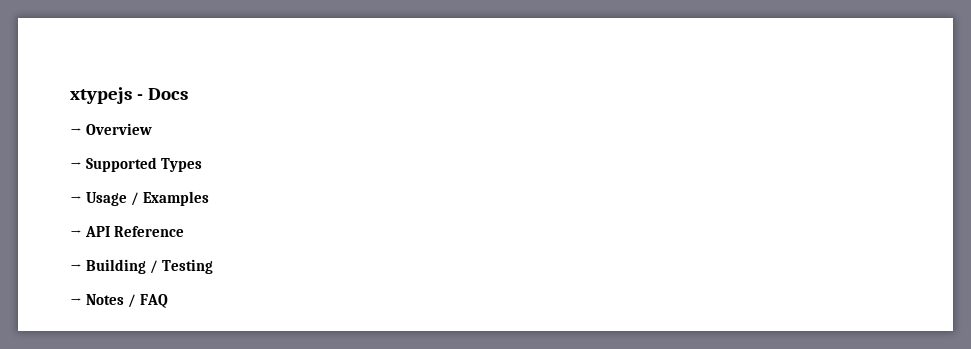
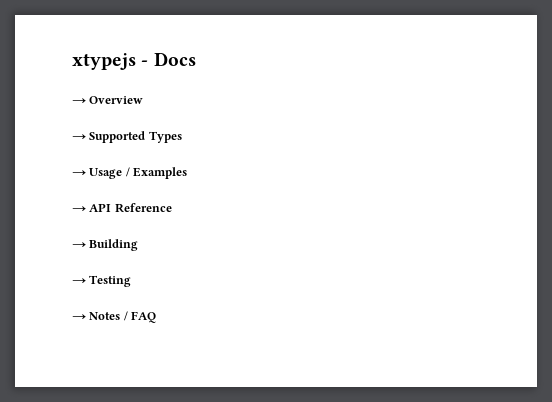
- → Building / Testing
+ → Building
+ → Testing

